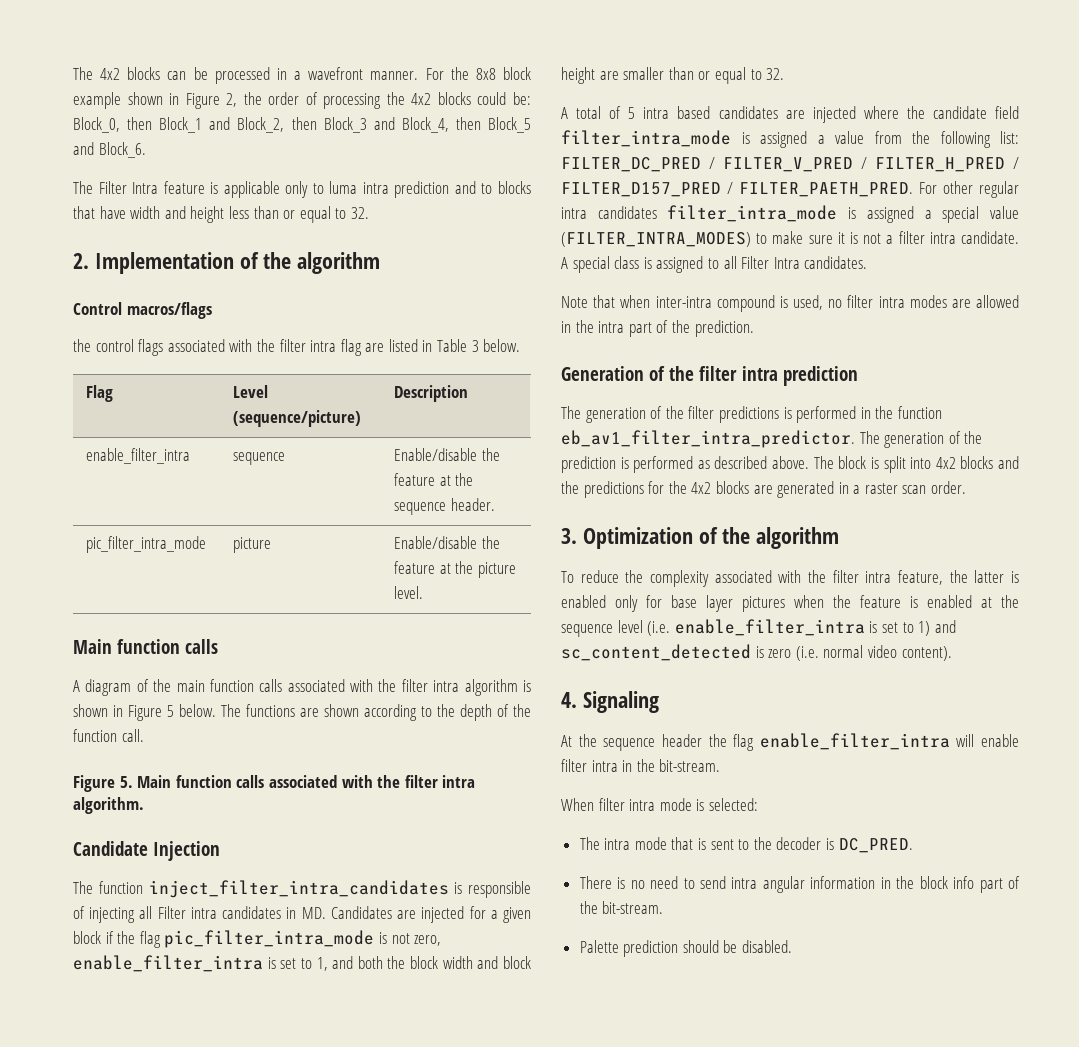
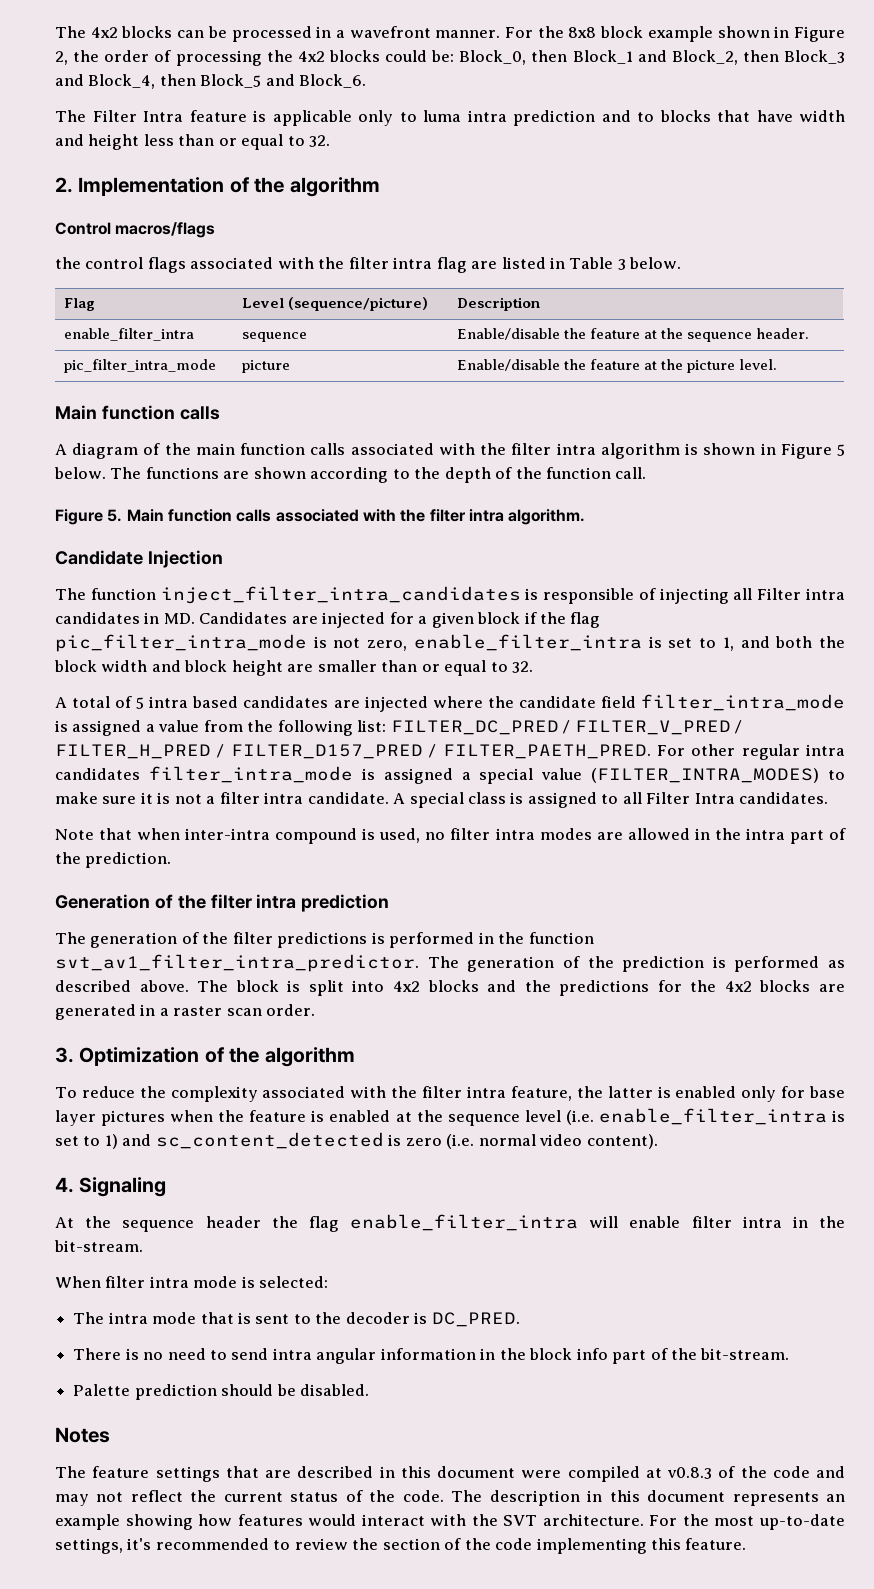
- The generation of the filter predictions is performed in the function eb_av1_filter_intra_predictor.
+ The generation of the filter predictions is performed in the function svt_av1_filter_intra_predictor.
+ Notes
+ The feature settings that are described in this document were compiled at v0.8.3 of the code and may not reflect the current status of the code. The description in this document represents an example showing how features would interact with the SVT architecture. For the most up-to-date settings, it's recommended to review the section of the code implementing this feature.

